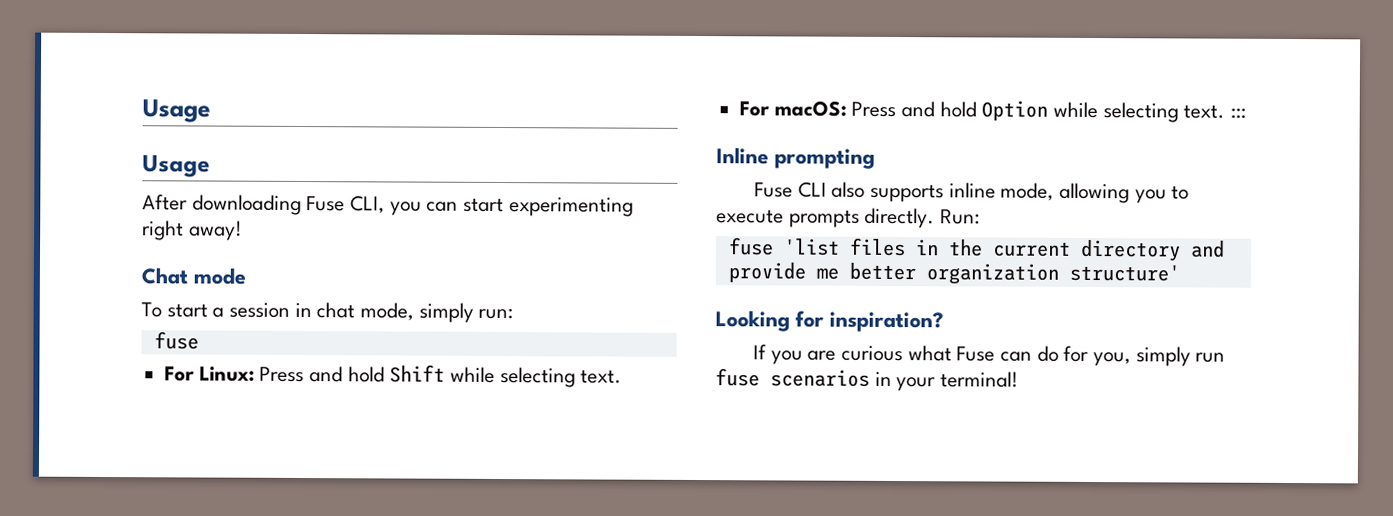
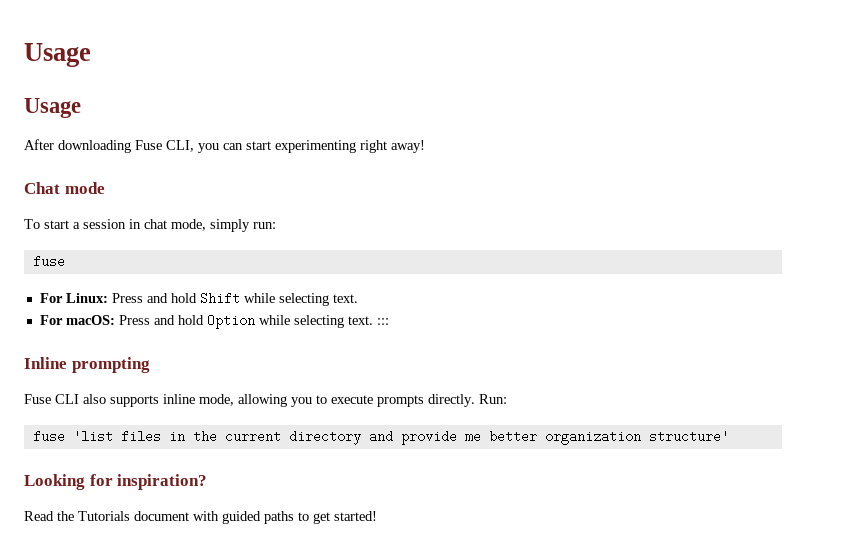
- If you are curious what Fuse can do for you, simply run fuse scenarios in your terminal!
+ Read the Tutorials document with guided paths to get started!

